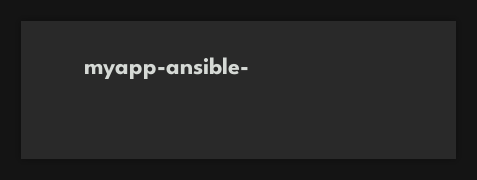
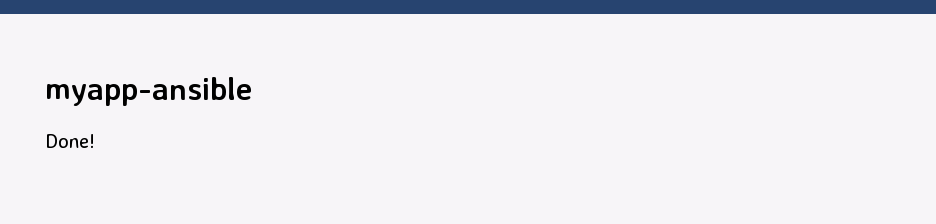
- myapp-ansible-
+ myapp-ansible
+ Done!

